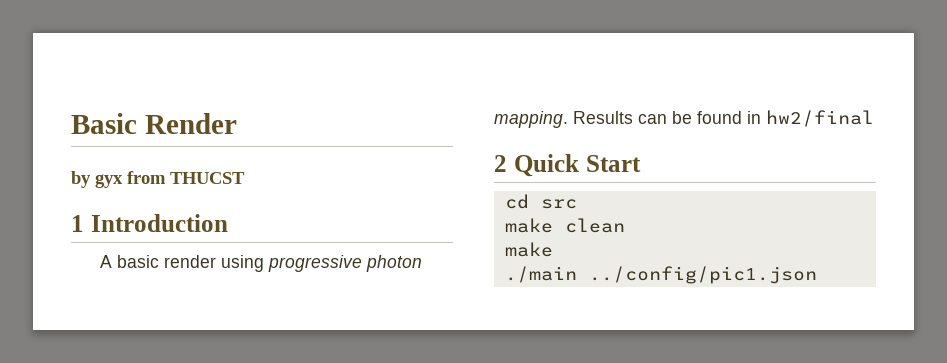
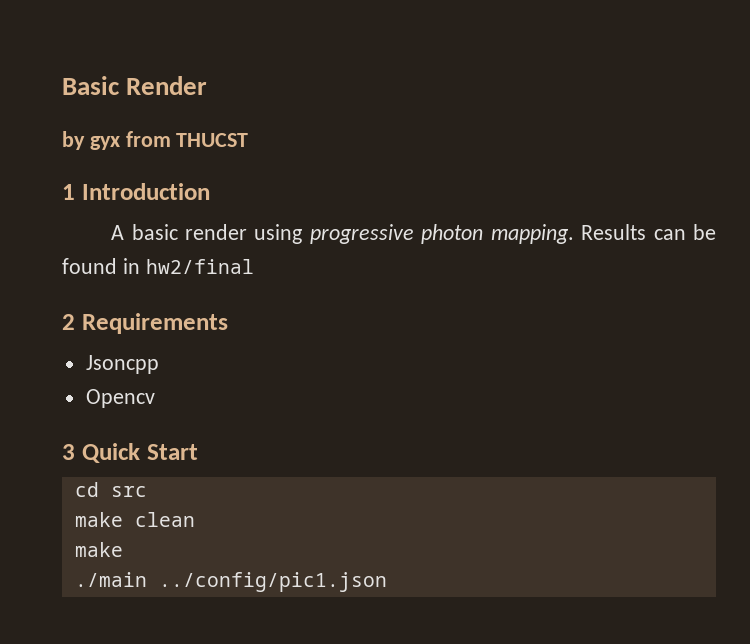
- 2 Quick Start
+ 2 Requirements
+ Jsoncpp
+ Opencv
+ 3 Quick Start

